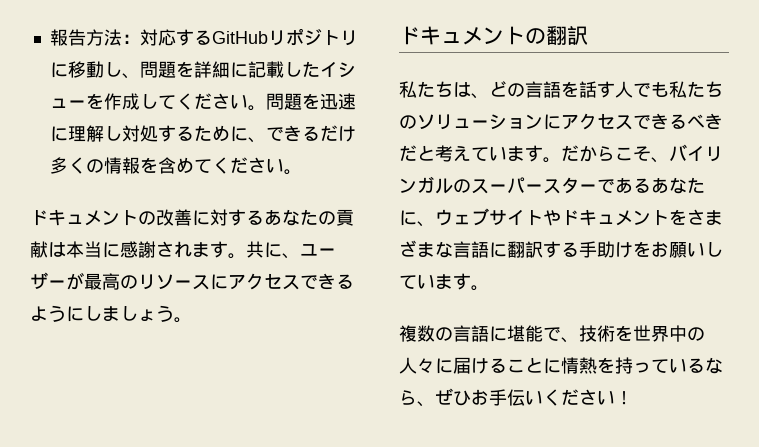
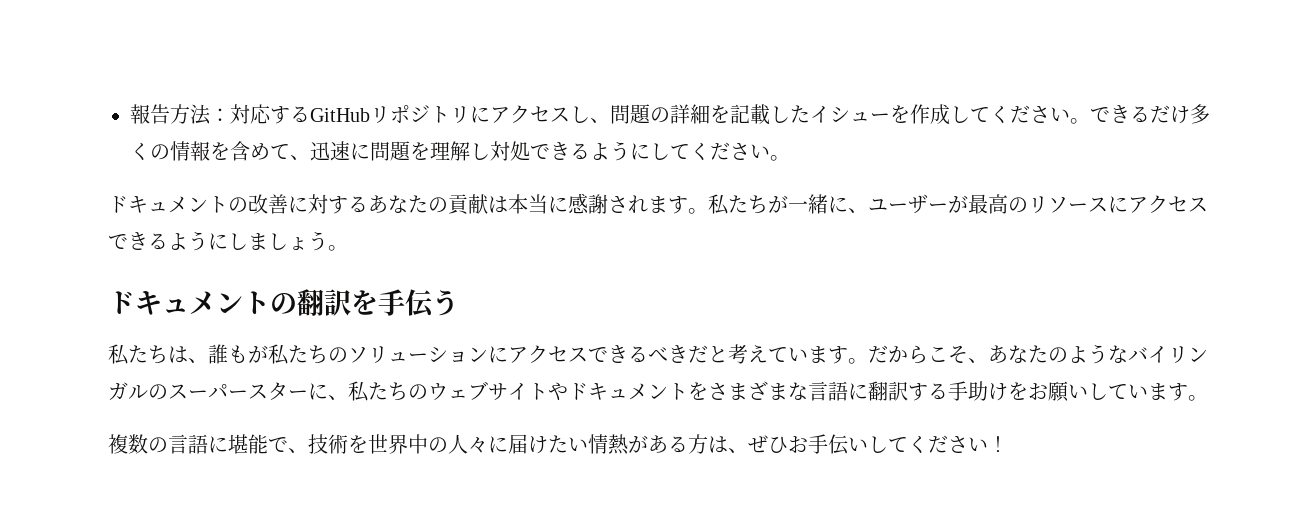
- 報告方法：対応するGitHubリポジトリに移動し、問題を詳細に記載したイシューを作成してください。
+ 報告方法：対応するGitHubリポジトリにアクセスし、問題の詳細を記載したイシューを作成してください。
- 問題を迅速に理解し対処するために、できるだけ多くの情報を含めてください。
+ できるだけ多くの情報を含めて、迅速に問題を理解し対処できるようにしてください。
- 共に、ユーザーが最高のリソースにアクセスできるようにしましょう。
+ 私たちが一緒に、ユーザーが最高のリソースにアクセスできるようにしましょう。
- ドキュメントの翻訳
+ ドキュメントの翻訳を手伝う
- 私たちは、どの言語を話す人でも私たちのソリューションにアクセスできるべきだと考えています。
+ 私たちは、誰もが私たちのソリューションにアクセスできるべきだと考えています。
- だからこそ、バイリンガルのスーパースターであるあなたに、ウェブサイトやドキュメントをさまざまな言語に翻訳する手助けをお願いしています。
+ だからこそ、あなたのようなバイリンガルのスーパースターに、私たちのウェブサイトやドキュメントをさまざまな言語に翻訳する手助けをお願いしています。
- 複数の言語に堪能で、技術を世界中の人々に届けることに情熱を持っているなら、ぜひお手伝いください！
+ 複数の言語に堪能で、技術を世界中の人々に届けたい情熱がある方は、ぜひお手伝いしてください！

